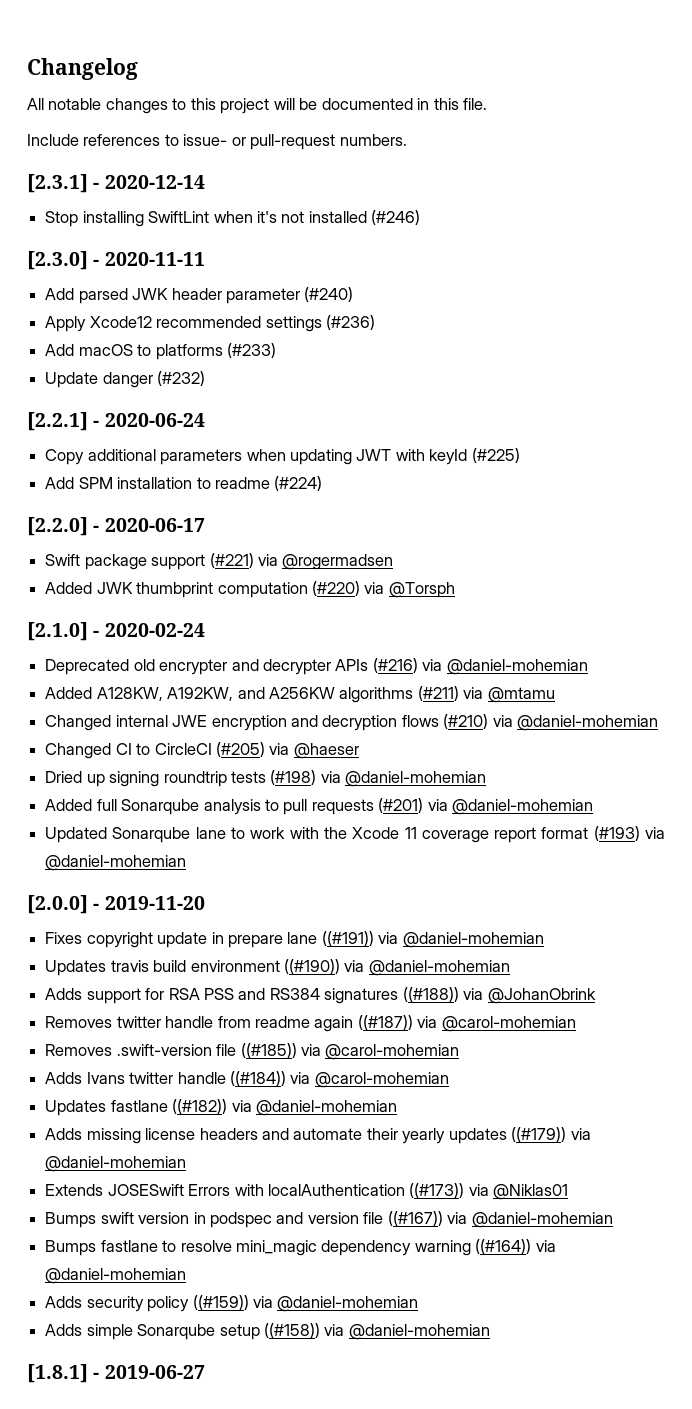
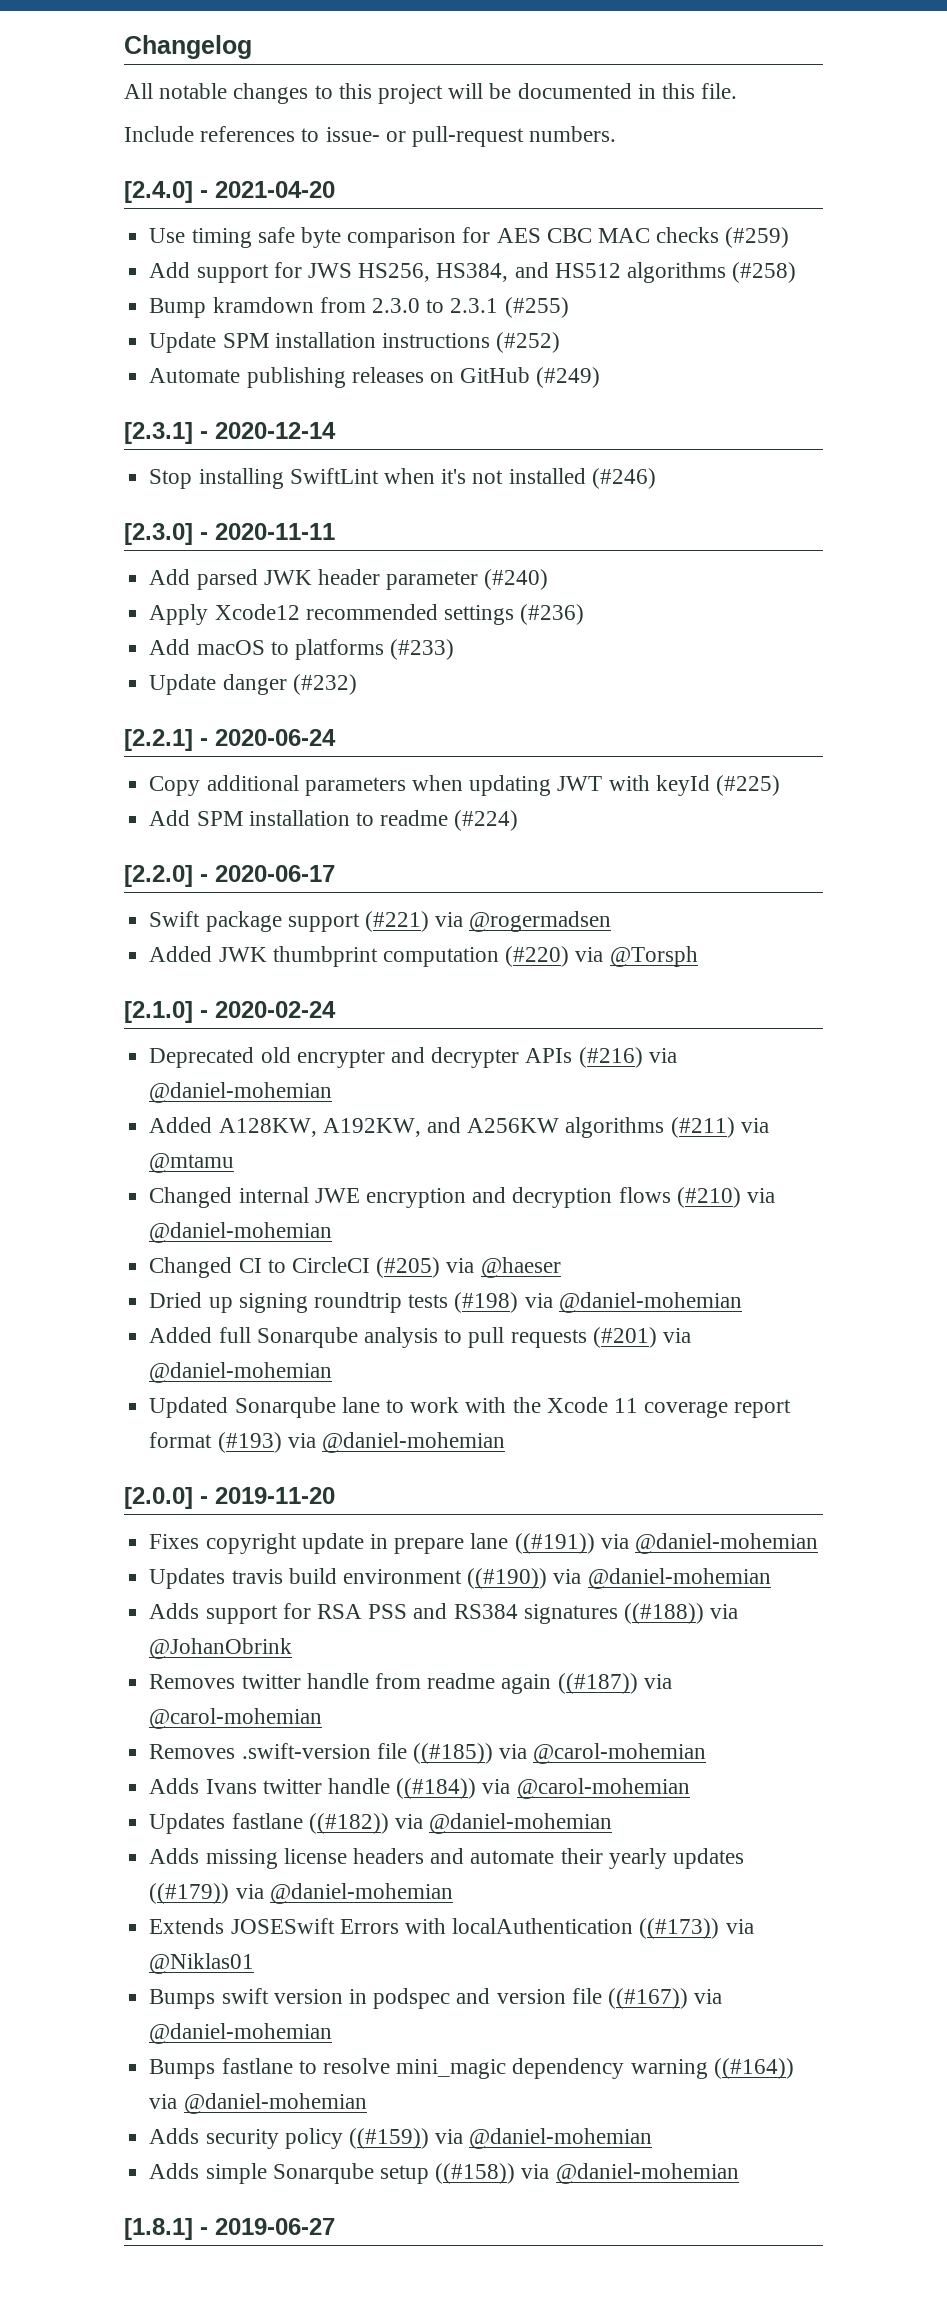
+ [2.4.0] - 2021-04-20
+ Use timing safe byte comparison for AES CBC MAC checks (#259)
+ Add support for JWS HS256, HS384, and HS512 algorithms (#258)
+ Bump kramdown from 2.3.0 to 2.3.1 (#255)
+ Update SPM installation instructions (#252)
+ Automate publishing releases on GitHub (#249)

